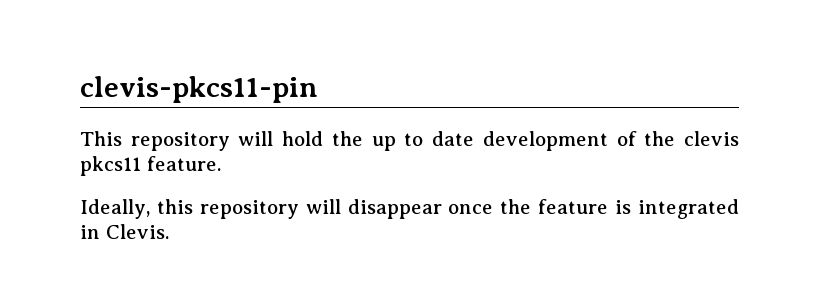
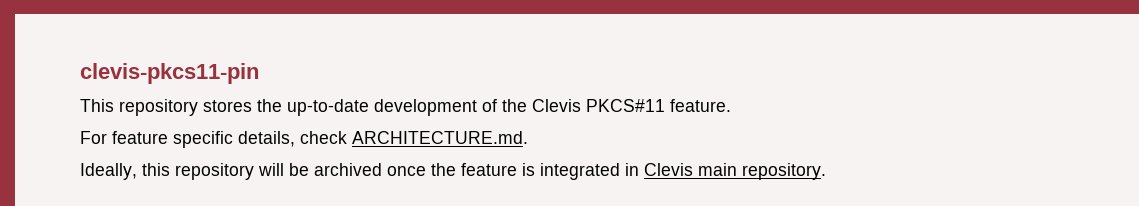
- This repository will hold the up to date development of the clevis pkcs11 feature.
+ This repository stores the up-to-date development of the Clevis PKCS#11 feature.
+ For feature specific details, check ARCHITECTURE.md.
- Ideally, this repository will disappear once the feature is integrated in Clevis.
+ Ideally, this repository will be archived once the feature is integrated in Clevis main repository.

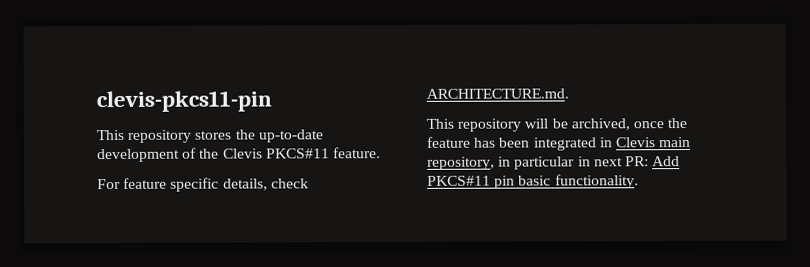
- Ideally, this repository will be archived once the feature is integrated in Clevis main repository.
+ This repository will be archived, once the feature has been integrated in Clevis main repository, in particular in next PR: Add PKCS#11 pin basic functionality.

